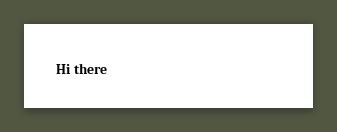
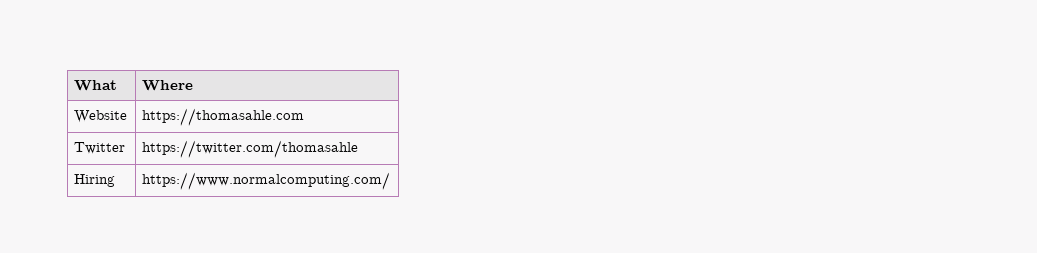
- Hi there
+ What | Where
+ Website | https://thomasahle.com
+ Twitter | https://twitter.com/thomasahle
+ Hiring | https://www.normalcomputing.com/

